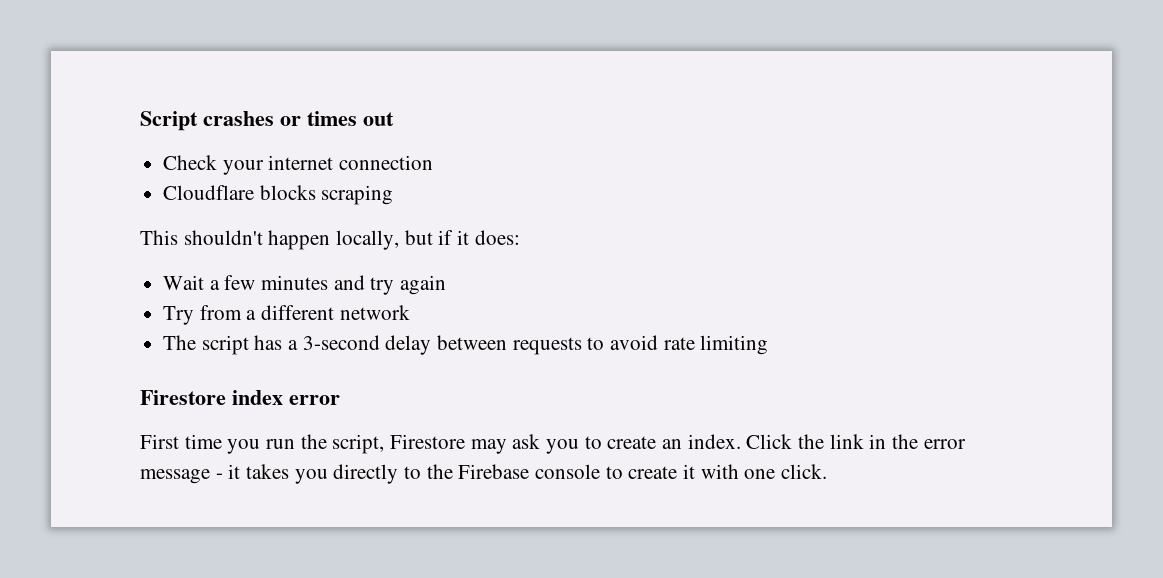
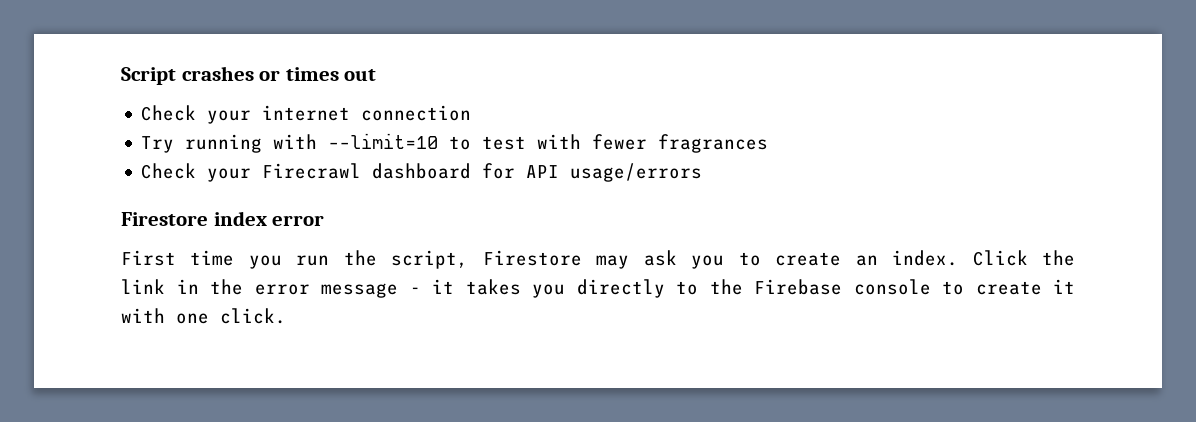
- Cloudflare blocks scraping
- This shouldn't happen locally, but if it does:
- Wait a few minutes and try again
- Try from a different network
- The script has a 3-second delay between requests to avoid rate limiting
+ Try running with --limit=10 to test with fewer fragrances
+ Check your Firecrawl dashboard for API usage/errors

